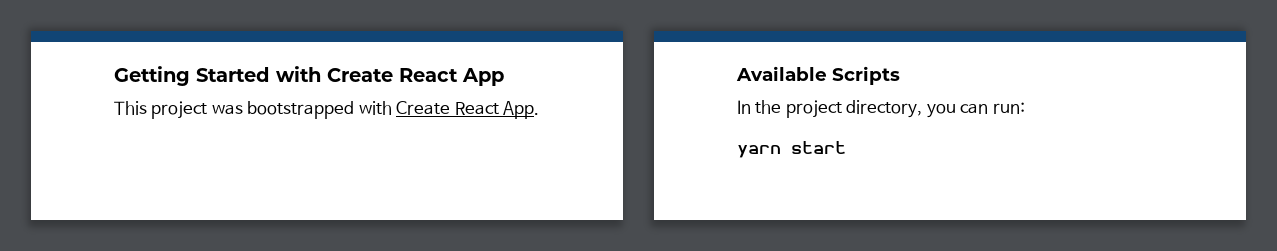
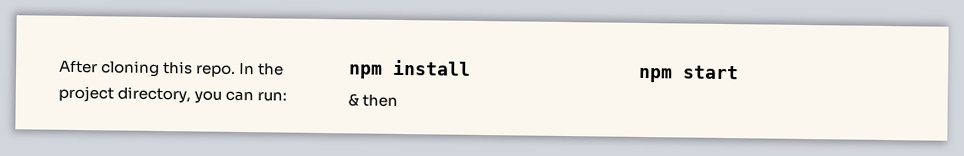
- Getting Started with Create React App
- This project was bootstrapped with Create React App.
- Available Scripts
- In the project directory, you can run:
+ After cloning this repo. In the project directory, you can run:
- yarn start
+ npm install
+ & then
+ npm start

